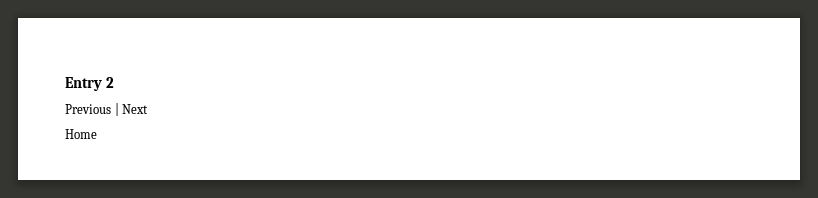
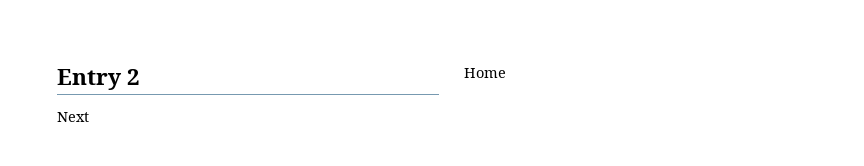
- Previous | Next
+ Next

